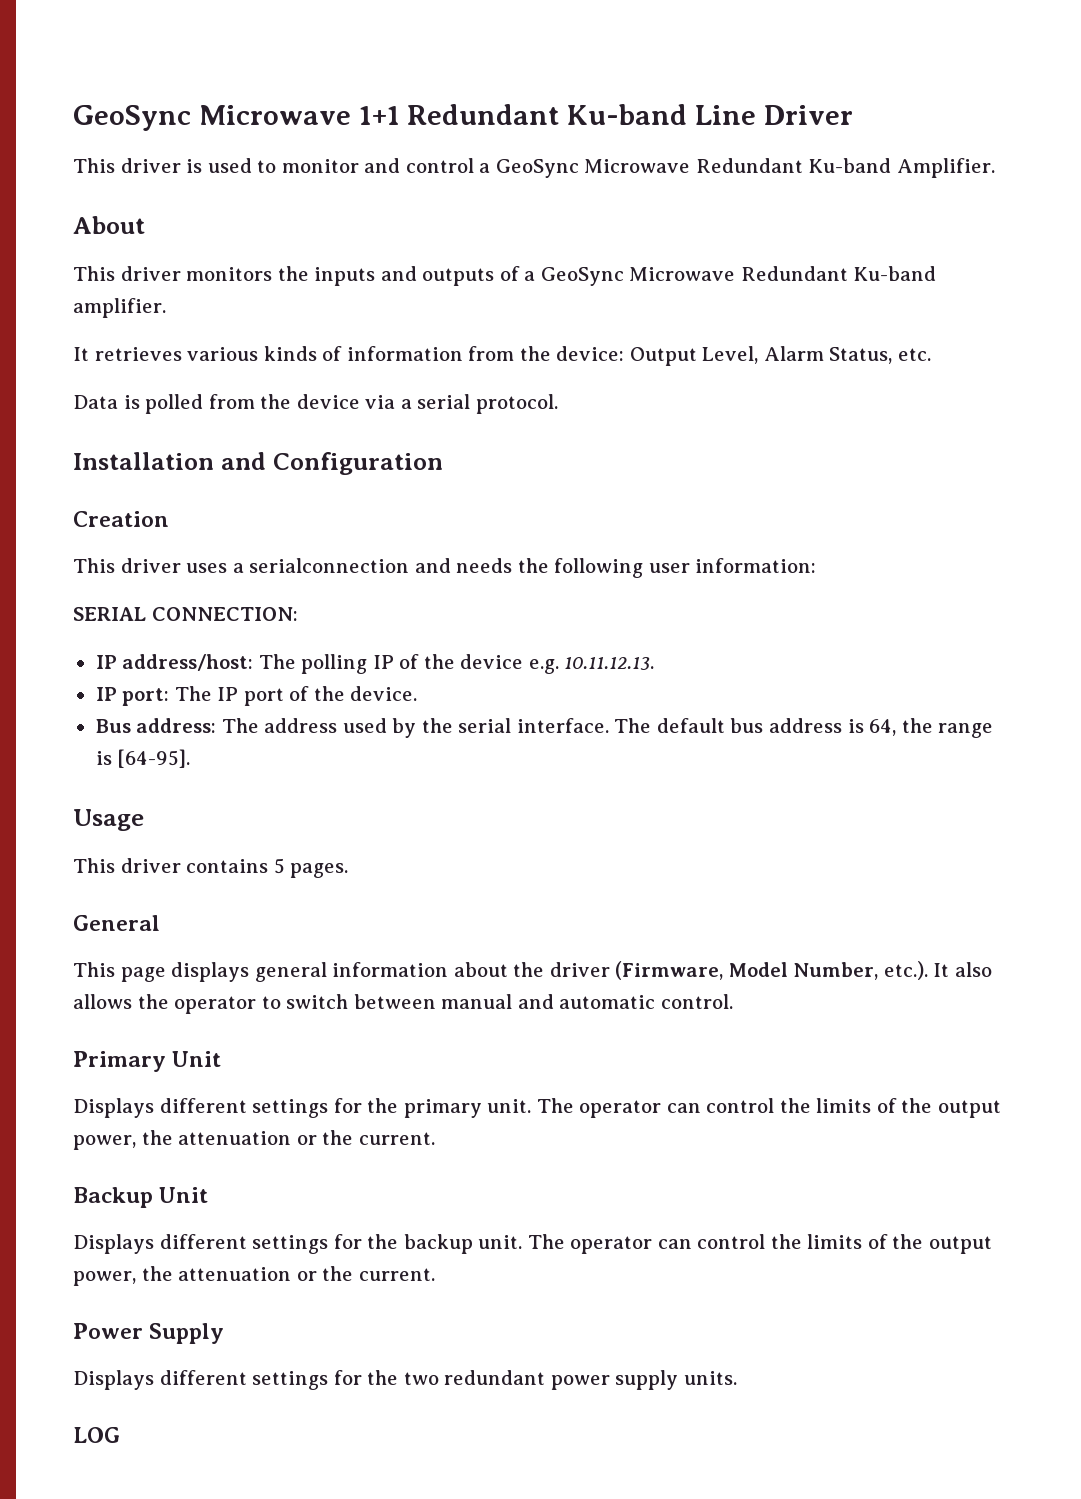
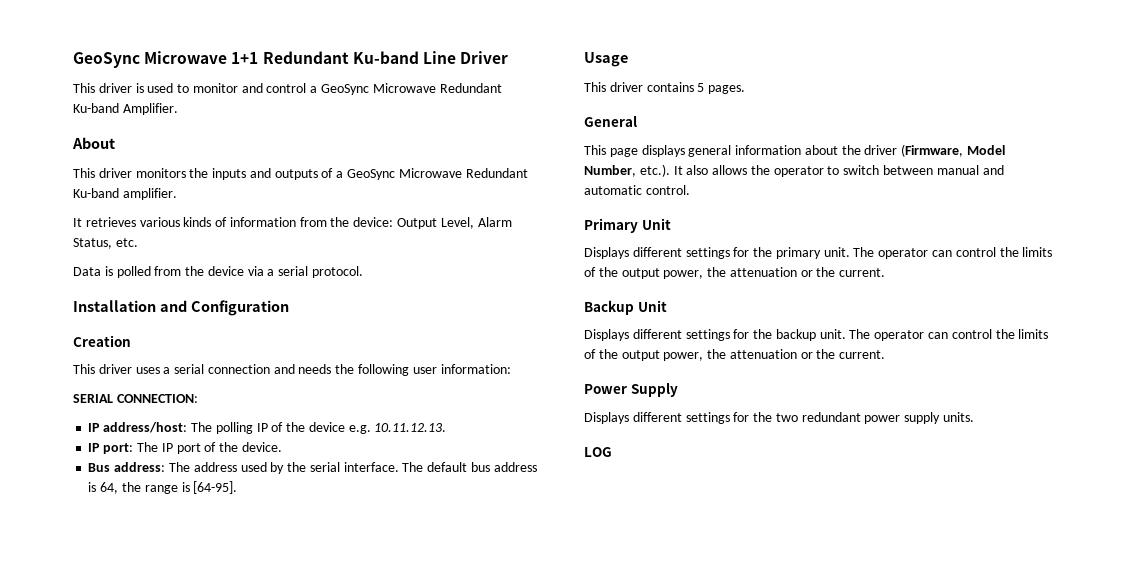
- This driver uses a serialconnection and needs the following user information:
+ This driver uses a serial connection and needs the following user information:

